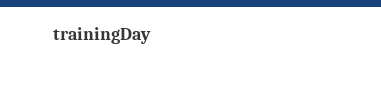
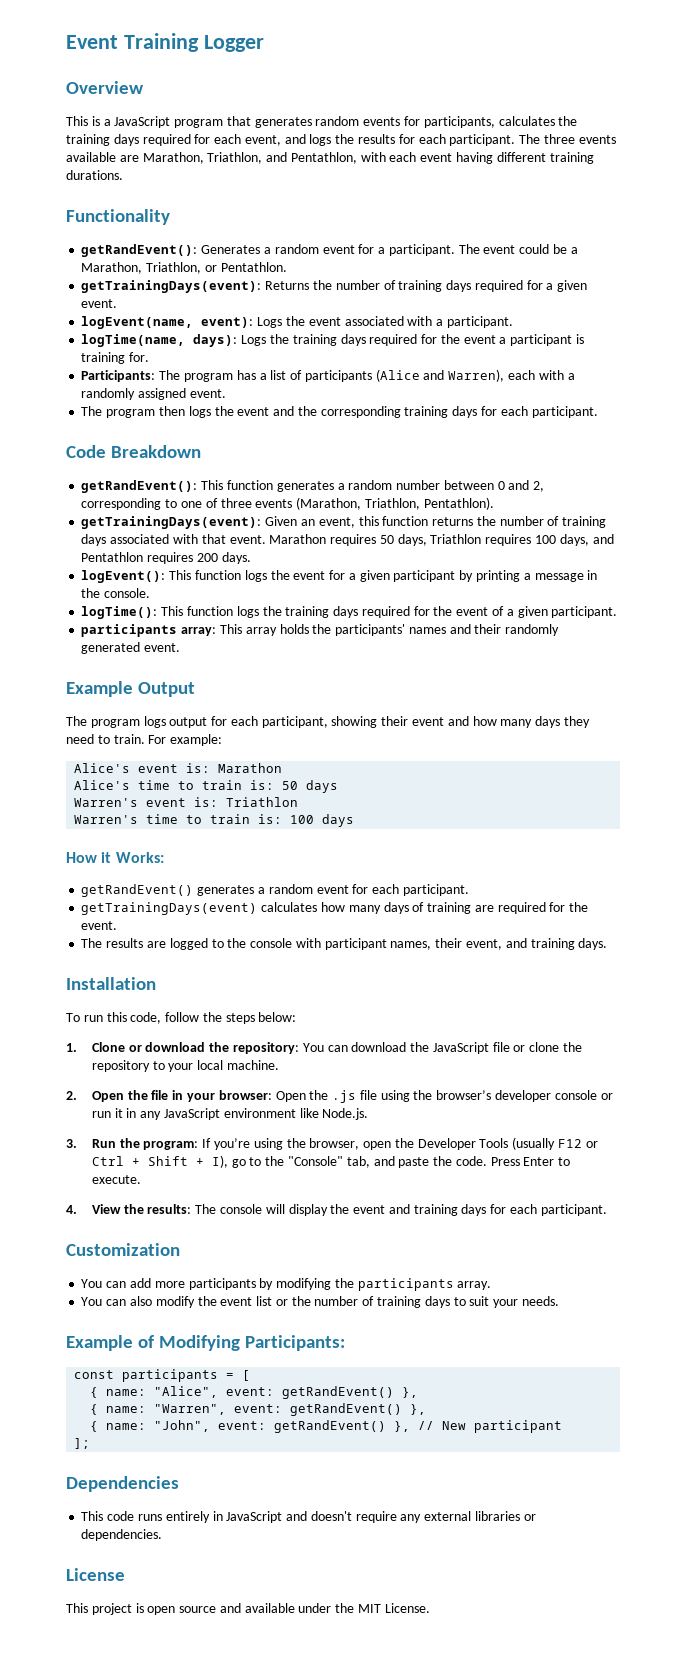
- trainingDay
+ Event Training Logger
+ Overview
+ This is a JavaScript program that generates random events for participants, calculates the training days required for each event, and logs the results for each participant. The three events available are Marathon, Triathlon, and Pentathlon, with each event having different training durations.
+ Functionality
+ getRandEvent(): Generates a random event for a participant. The event could be a Marathon, Triathlon, or Pentathlon.
+ getTrainingDays(event): Returns the number of training days required for a given event.
+ logEvent(name, event): Logs the event associated with a participant.
+ logTime(name, days): Logs the training days required for the event a participant is training for.
+ Participants: The program has a list of participants (Alice and Warren), each with a randomly assigned event.
+ The program then logs the event and the corresponding training days for each participant.
+ Code Breakdown
+ getRandEvent(): This function generates a random number between 0 and 2, corresponding to one of three events (Marathon, Triathlon, Pentathlon).
+ getTrainingDays(event): Given an event, this function returns the number of training days associated with that event. Marathon requires 50 days, Triathlon requires 100 days, and Pentathlon requires 200 days.
+ logEvent(): This function logs the event for a given participant by printing a message in the console.
+ logTime(): This function logs the training days required for the event of a given participant.
+ participants array: This array holds the participants' names and their randomly generated event.
+ Example Output
+ The program logs output for each participant, showing their event and how many days they need to train. For example:
+ Alice's event is: Marathon
+ Alice's time to train is: 50 days
+ Warren's event is: Triathlon
+ Warren's time to train is: 100 days
+ How it Works:
+ getRandEvent() generates a random event for each participant.
+ getTrainingDays(event) calculates how many days of training are required for the event.
+ The results are logged to the console with participant names, their event, and training days.
+ Installation
+ To run this code, follow the steps below:
+ 1. Clone or download the repository: You can download the JavaScript file or clone the repository to your local machine.
+ 2. Open the file in your browser: Open the .js file using the browser’s developer console or run it in any JavaScript environment like Node.js.
+ 3. Run the program: If you’re using the browser, open the Developer Tools (usually F12 or Ctrl + Shift + I), go to the "Console" tab, and paste the code. Press Enter to execute.
+ 4. View the results: The console will display the event and training days for each participant.
+ Customization
+ You can add more participants by modifying the participants array.
+ You can also modify the event list or the number of training days to suit your needs.
+ Example of Modifying Participants:
+ const participants = [
+ { name: "Alice", event: getRandEvent() },
+ { name: "Warren", event: getRandEvent() },
+ { name: "John", event: getRandEvent() }, // New participant
+ ];
+ Dependencies
+ This code runs entirely in JavaScript and doesn't require any external libraries or dependencies.
+ License
+ This project is open source and available under the MIT License.

